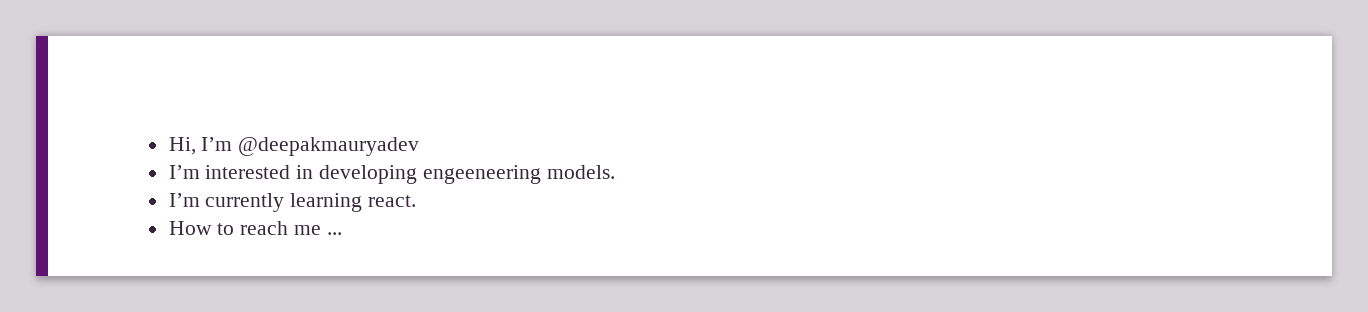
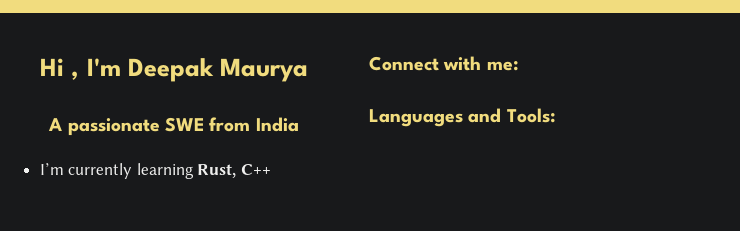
- Hi, I’m @deepakmauryadev
- I’m interested in developing engeeneering models.
- I’m currently learning react.
- How to reach me ...
+ Hi , I'm Deepak Maurya
+ A passionate SWE from India
+ I’m currently learning Rust, C++
+ Connect with me:
+ Languages and Tools:

